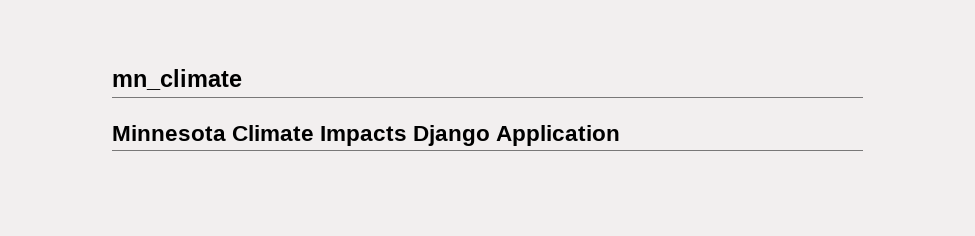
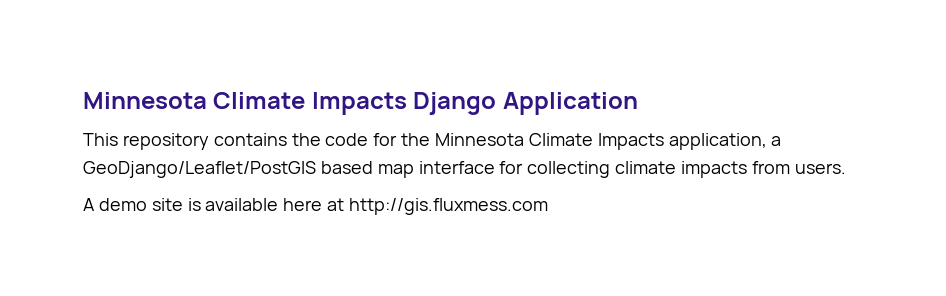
- mn_climate
+ This repository contains the code for the Minnesota Climate Impacts application, a GeoDjango/Leaflet/PostGIS based map interface for collecting climate impacts from users.
+ A demo site is available here at http://gis.fluxmess.com

